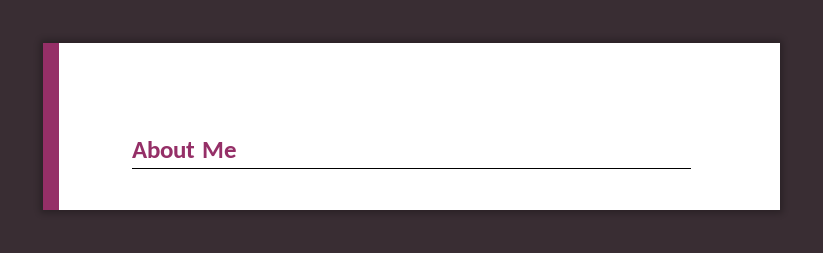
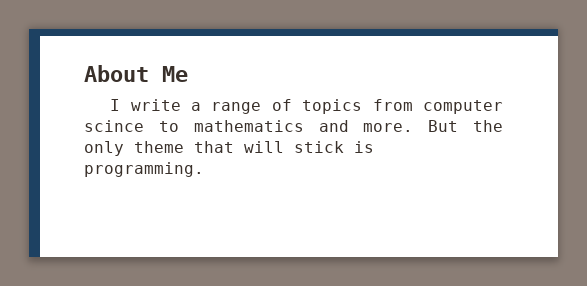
+ I write a range of topics from computer scince to mathematics and more. But the only theme that will stick is programming.

